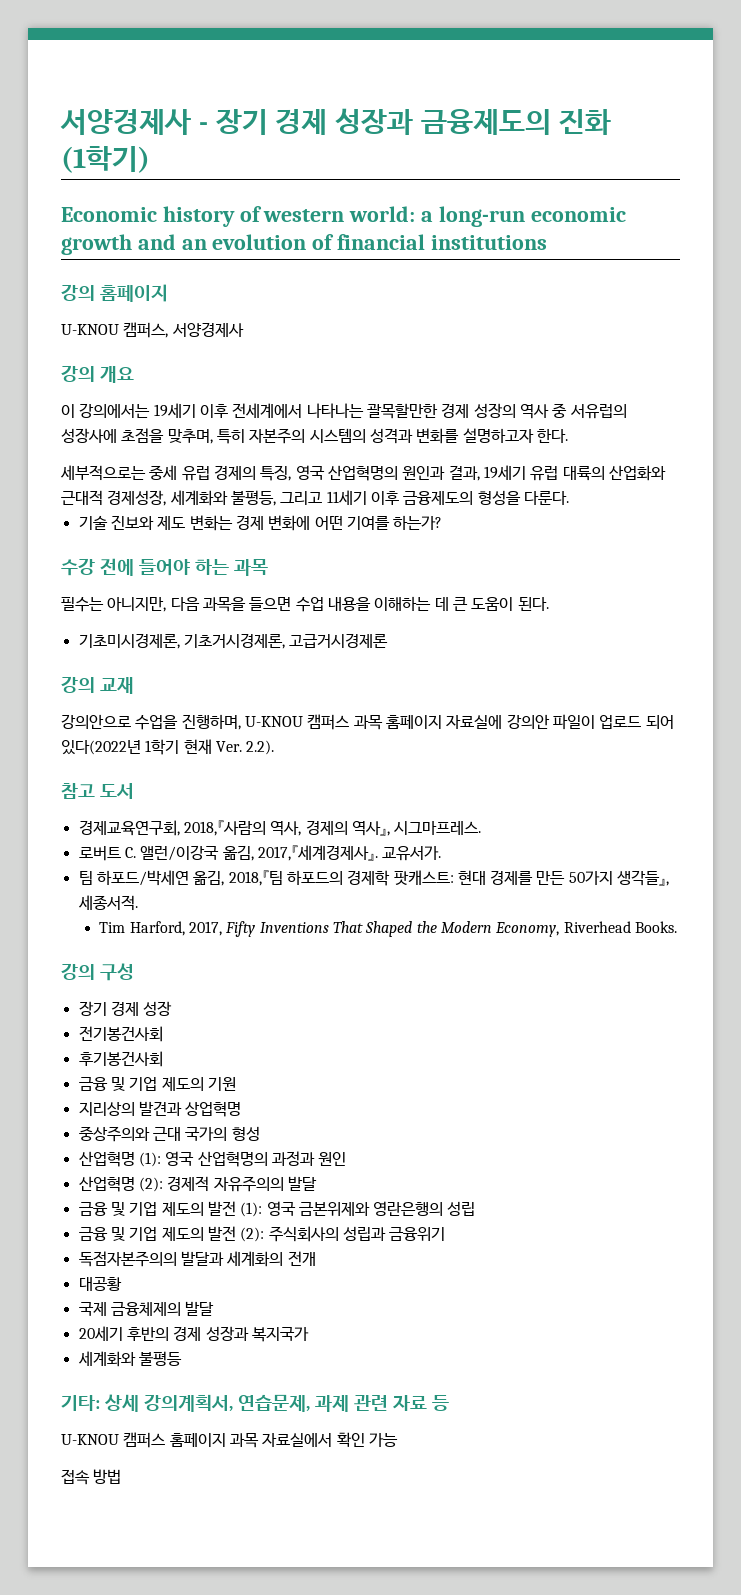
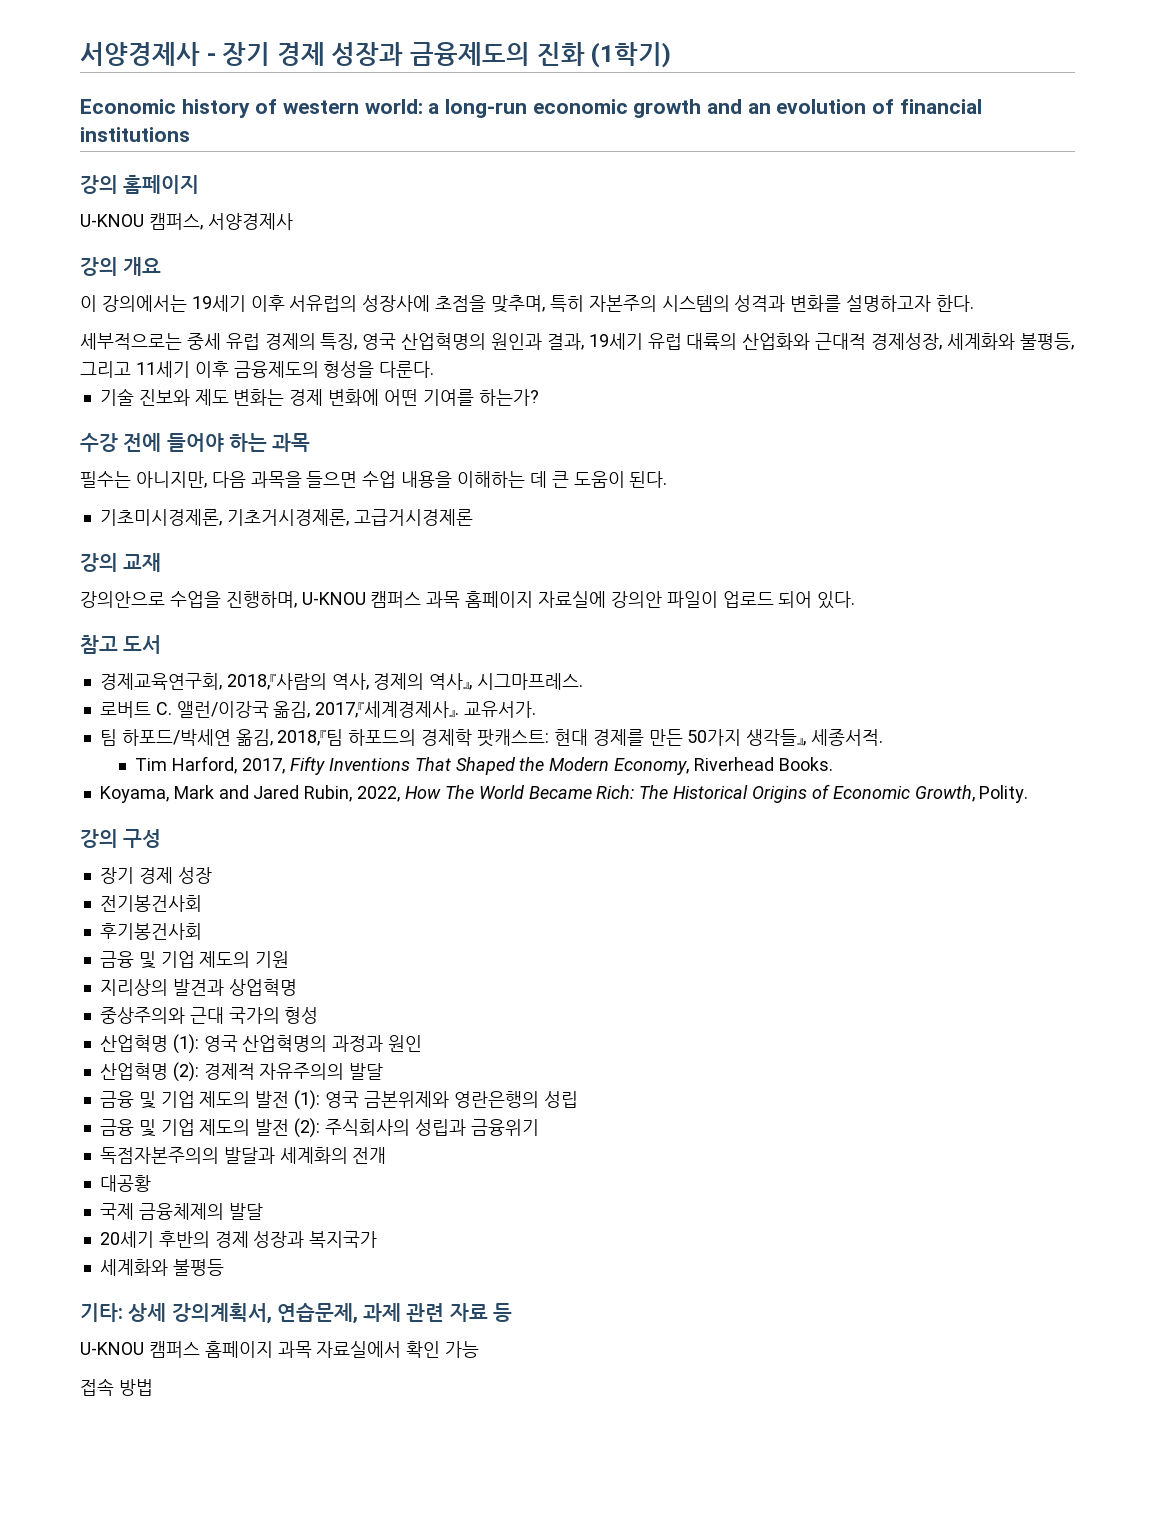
- 이 강의에서는 19세기 이후 전세계에서 나타나는 괄목할만한 경제 성장의 역사 중 서유럽의 성장사에 초점을 맞추며, 특히 자본주의 시스템의 성격과 변화를 설명하고자 한다.
+ 이 강의에서는 19세기 이후 서유럽의 성장사에 초점을 맞추며, 특히 자본주의 시스템의 성격과 변화를 설명하고자 한다.
- 강의안으로 수업을 진행하며, U-KNOU 캠퍼스 과목 홈페이지 자료실에 강의안 파일이 업로드 되어 있다(2022년 1학기 현재 Ver. 2.2).
+ 강의안으로 수업을 진행하며, U-KNOU 캠퍼스 과목 홈페이지 자료실에 강의안 파일이 업로드 되어 있다.
+ Koyama, Mark and Jared Rubin, 2022, How The World Became Rich: The Historical Origins of Economic Growth, Polity.

